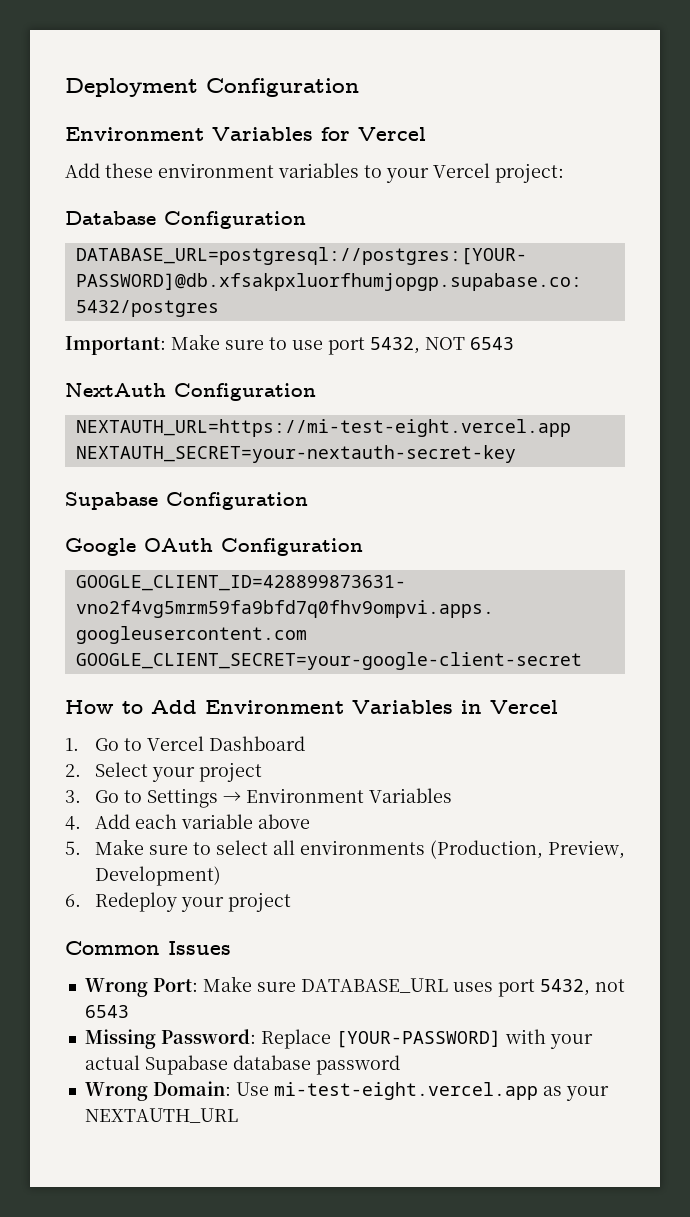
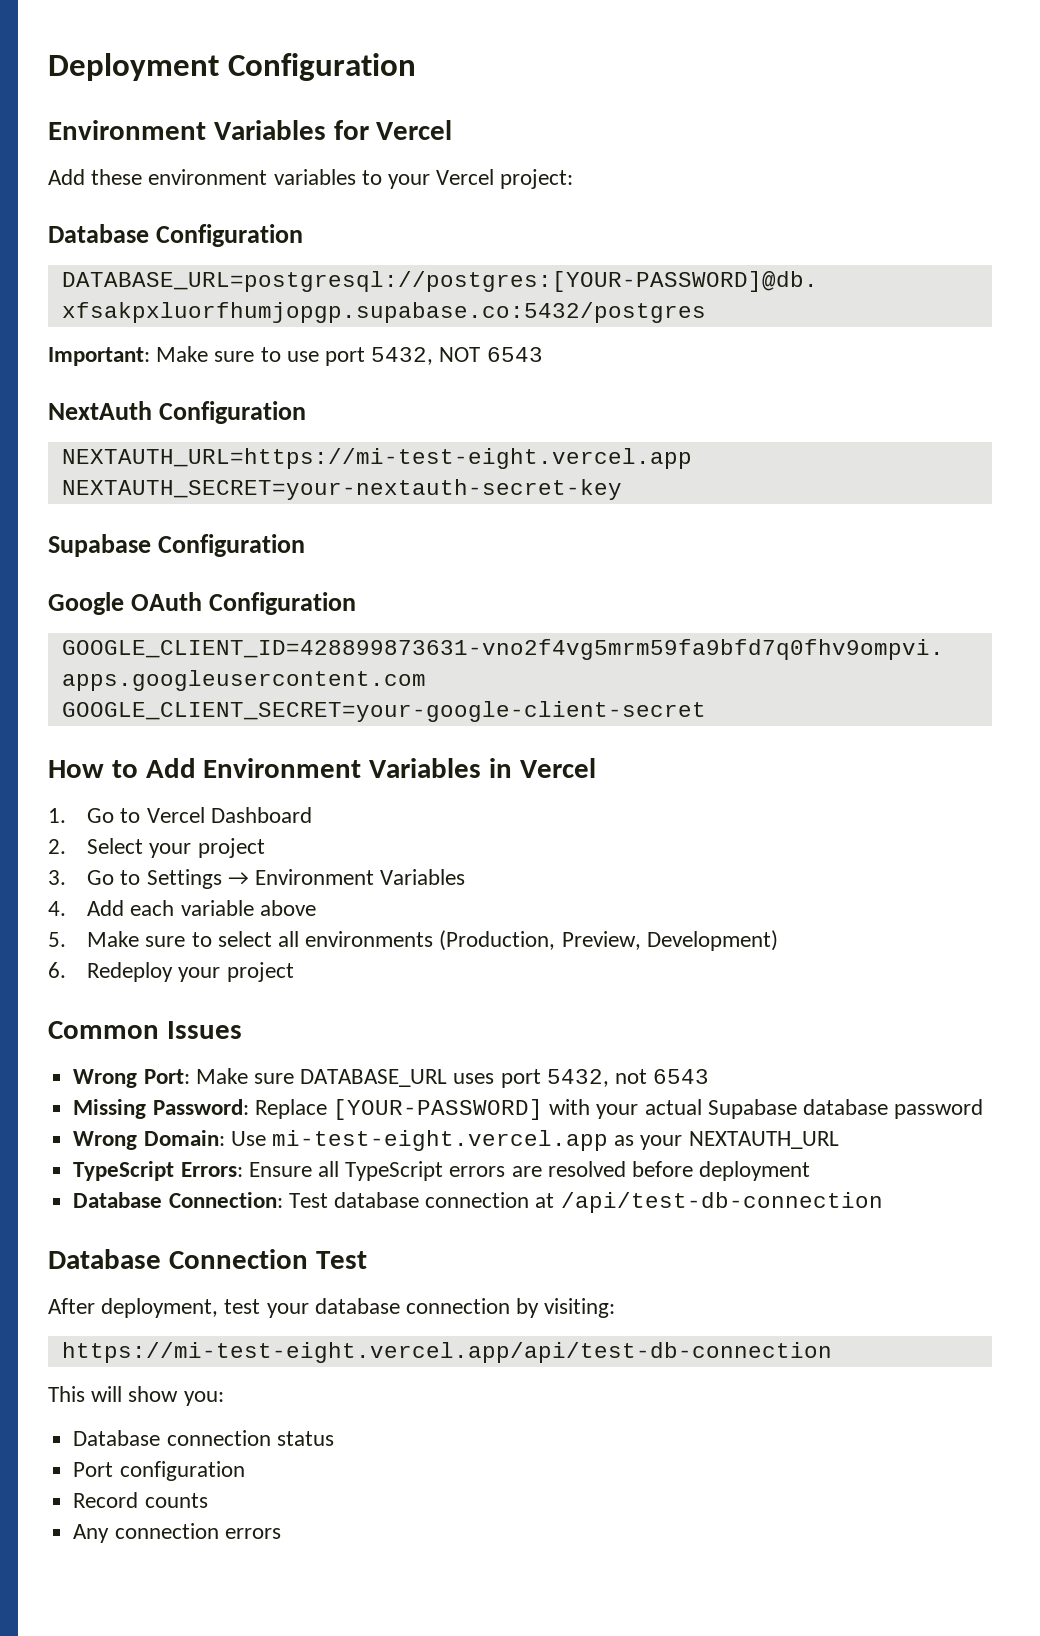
+ TypeScript Errors: Ensure all TypeScript errors are resolved before deployment
+ Database Connection: Test database connection at /api/test-db-connection
+ Database Connection Test
+ After deployment, test your database connection by visiting:
+ https://mi-test-eight.vercel.app/api/test-db-connection
+ This will show you:
+ Database connection status
+ Port configuration
+ Record counts
+ Any connection errors

